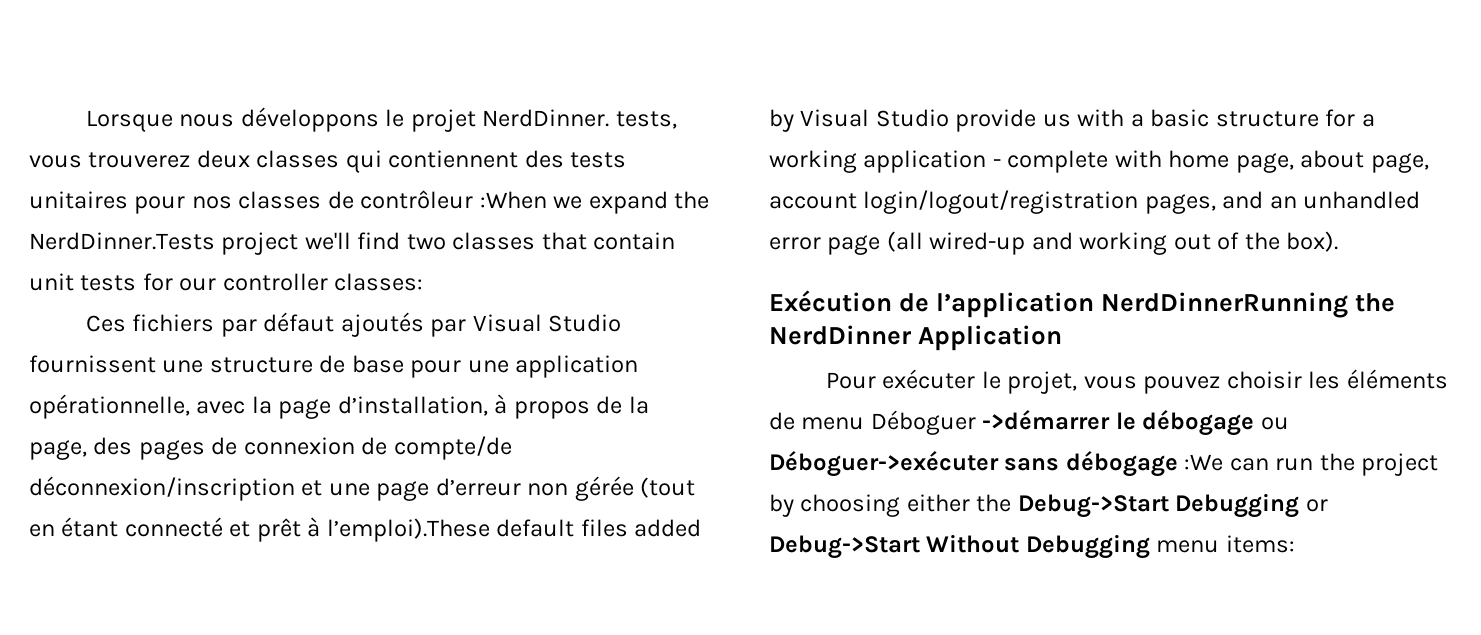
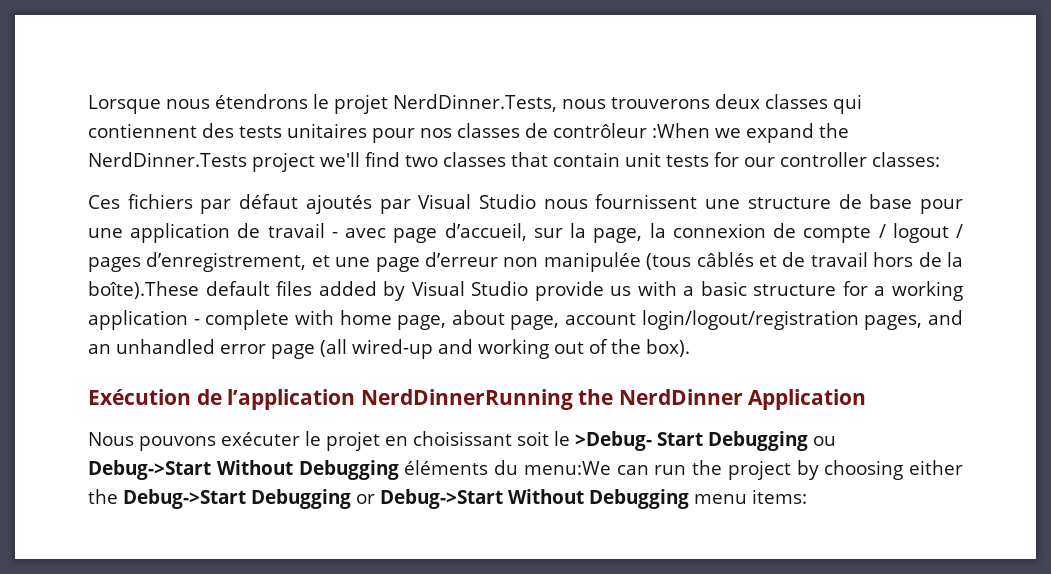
- Lorsque nous développons le projet NerdDinner. tests, vous trouverez deux classes qui contiennent des tests unitaires pour nos classes de contrôleur :When we expand the NerdDinner.Tests project we'll find two classes that contain unit tests for our controller classes:
+ Lorsque nous étendrons le projet NerdDinner.Tests, nous trouverons deux classes qui contiennent des tests unitaires pour nos classes de contrôleur :When we expand the NerdDinner.Tests project we'll find two classes that contain unit tests for our controller classes:
- Ces fichiers par défaut ajoutés par Visual Studio fournissent une structure de base pour une application opérationnelle, avec la page d’installation, à propos de la page, des pages de connexion de compte/de déconnexion/inscription et une page d’erreur non gérée (tout en étant connecté et prêt à l’emploi).These default files added by Visual Studio provide us with a basic structure for a working application - complete with home page, about page, account login/logout/registration pages, and an unhandled error page (all wired-up and working out of the box).
+ Ces fichiers par défaut ajoutés par Visual Studio nous fournissent une structure de base pour une application de travail - avec page d’accueil, sur la page, la connexion de compte / logout / pages d’enregistrement, et une page d’erreur non manipulée (tous câblés et de travail hors de la boîte).These default files added by Visual Studio provide us with a basic structure for a working application - complete with home page, about page, account login/logout/registration pages, and an unhandled error page (all wired-up and working out of the box).
- Pour exécuter le projet, vous pouvez choisir les éléments de menu Déboguer ->démarrer le débogage ou Déboguer->exécuter sans débogage :We can run the project by choosing either the Debug->Start Debugging or Debug->Start Without Debugging menu items:
+ Nous pouvons exécuter le projet en choisissant soit le >Debug- Start Debugging ou Debug->Start Without Debugging éléments du menu:We can run the project by choosing either the Debug->Start Debugging or Debug->Start Without Debugging menu items:

